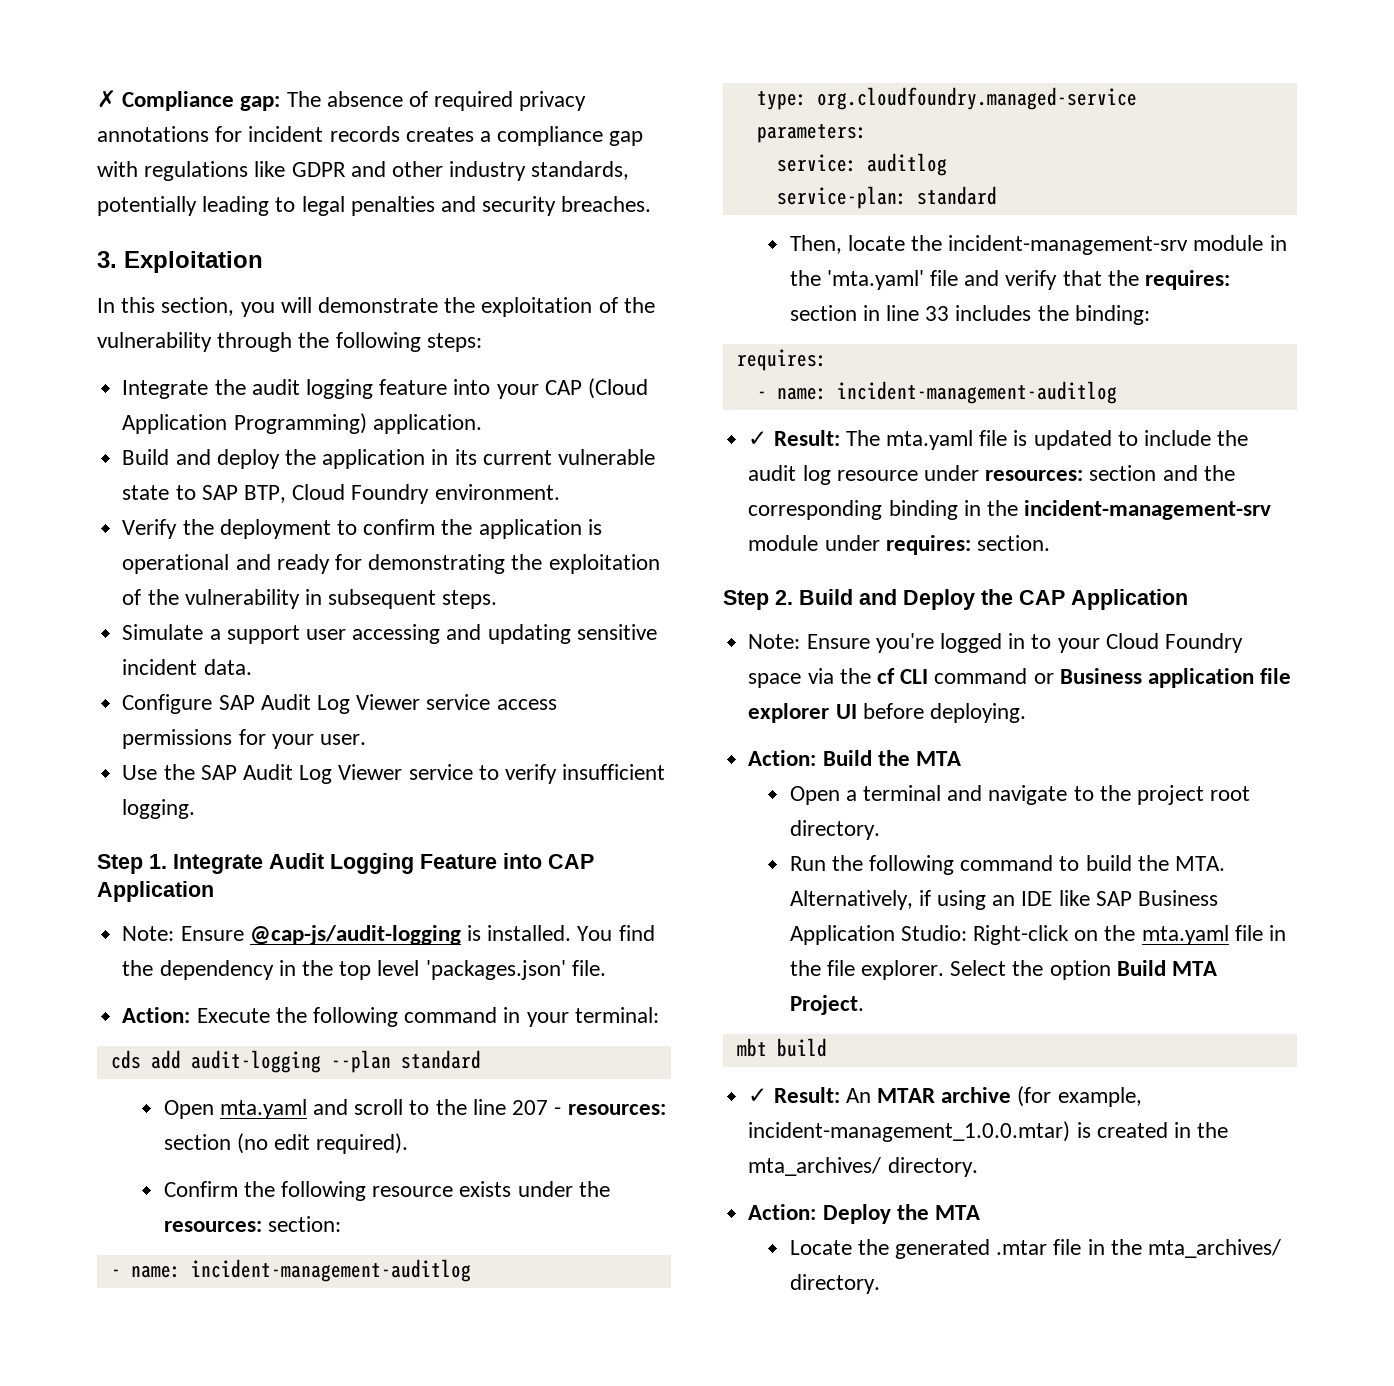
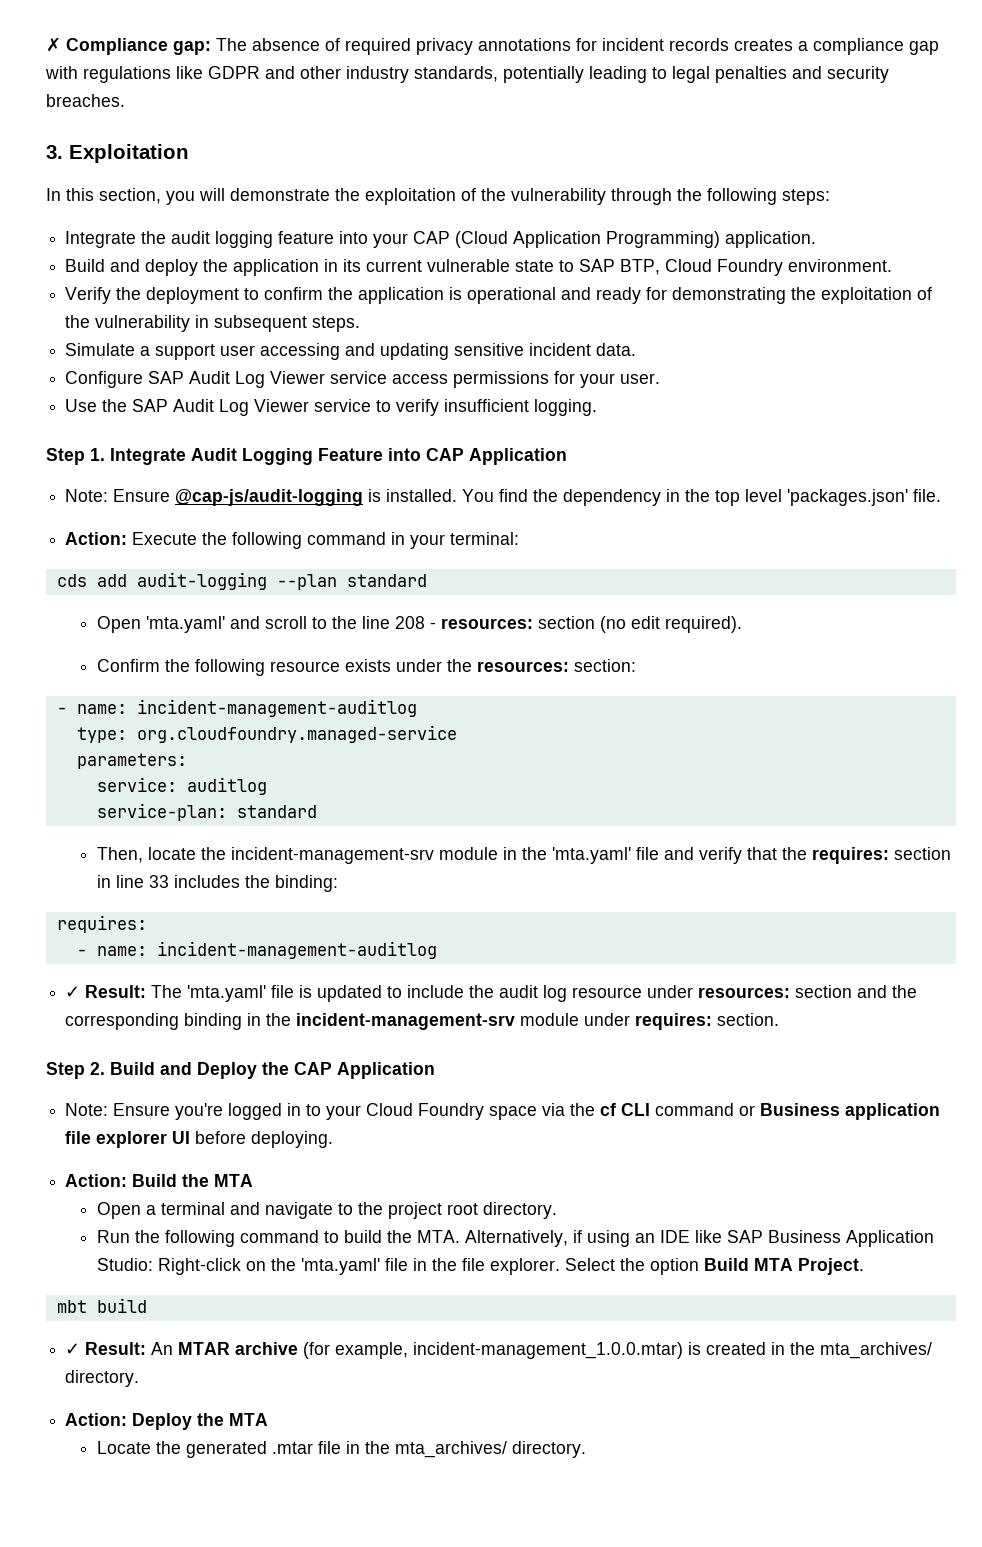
- Open mta.yaml and scroll to the line 207 - resources: section (no edit required).
+ Open 'mta.yaml' and scroll to the line 208 - resources: section (no edit required).
- ✓ Result: The mta.yaml file is updated to include the audit log resource under resources: section and the corresponding binding in the incident-management-srv module under requires: section.
+ ✓ Result: The 'mta.yaml' file is updated to include the audit log resource under resources: section and the corresponding binding in the incident-management-srv module under requires: section.
- Run the following command to build the MTA. Alternatively, if using an IDE like SAP Business Application Studio: Right-click on the mta.yaml file in the file explorer.
+ Run the following command to build the MTA. Alternatively, if using an IDE like SAP Business Application Studio: Right-click on the 'mta.yaml' file in the file explorer.

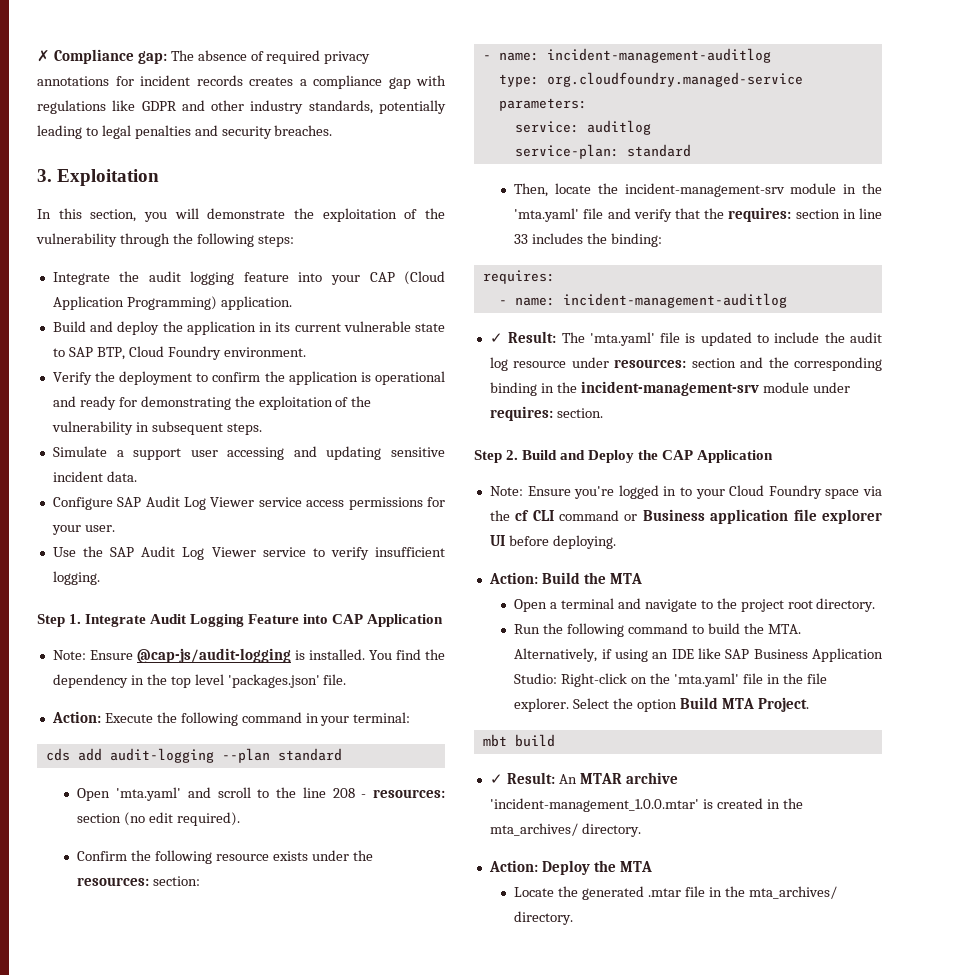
- ✓ Result: An MTAR archive (for example, incident-management_1.0.0.mtar) is created in the mta_archives/ directory.
+ ✓ Result: An MTAR archive 'incident-management_1.0.0.mtar' is created in the mta_archives/ directory.

